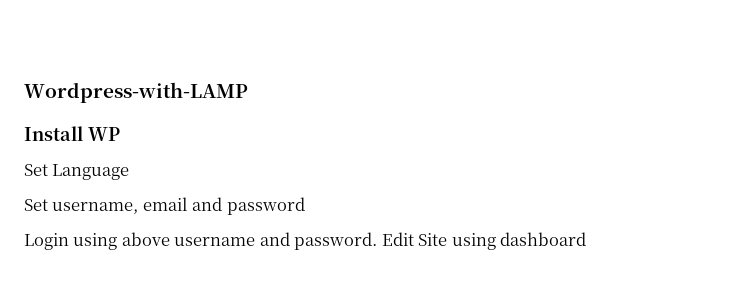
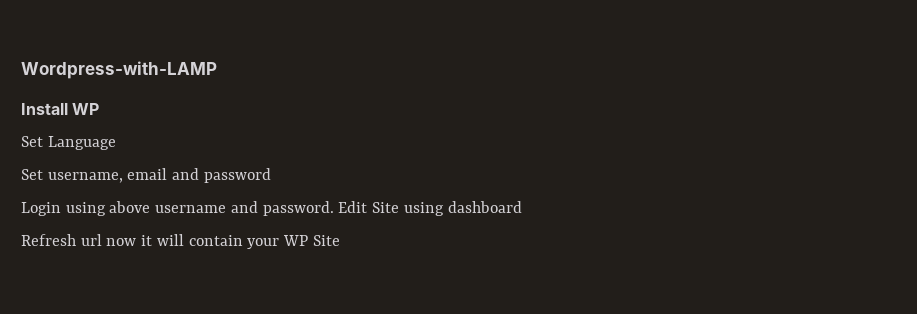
+ Refresh url now it will contain your WP Site

